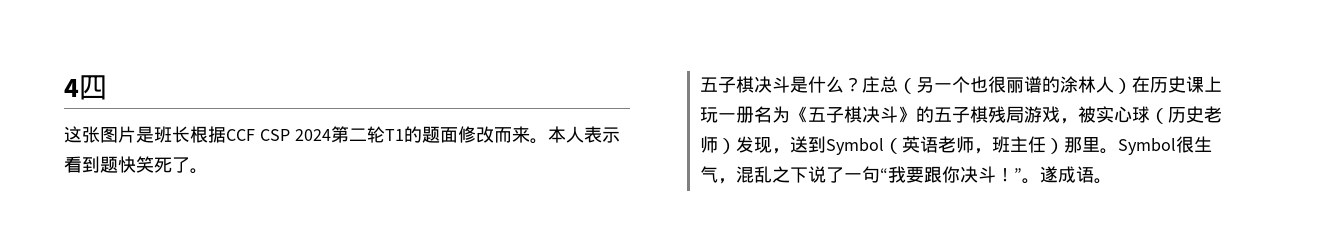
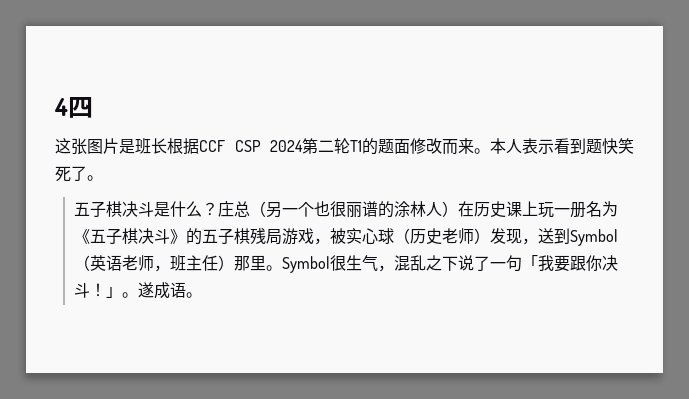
- Symbol很生气，混乱之下说了一句“我要跟你决斗！”。
+ Symbol很生气，混乱之下说了一句「我要跟你决斗！」。

